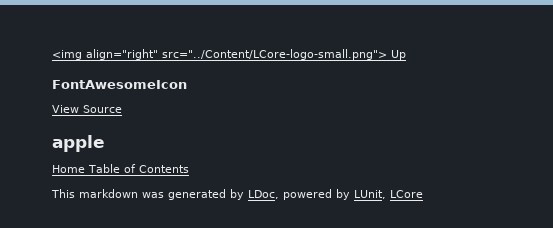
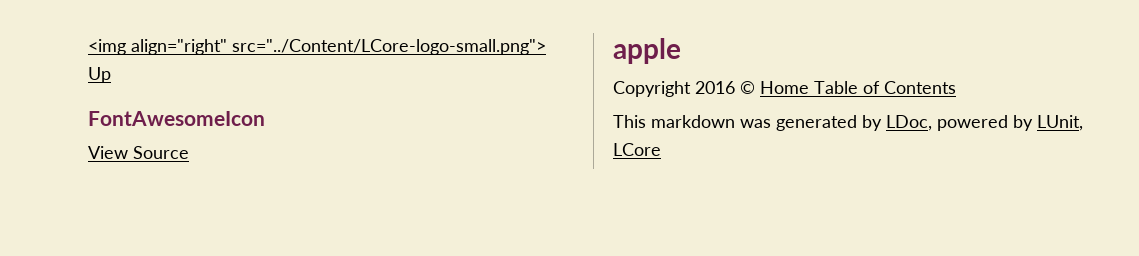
- Home Table of Contents
+ Copyright 2016 © Home Table of Contents

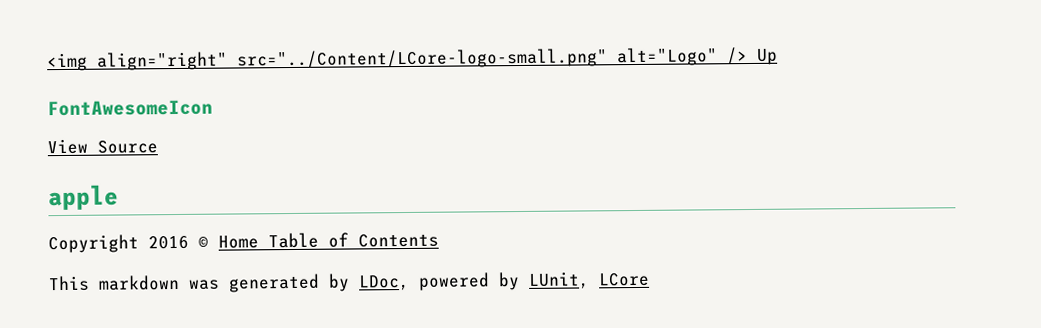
- <img align="right" src="../Content/LCore-logo-small.png"> Up
+ <img align="right" src="../Content/LCore-logo-small.png" alt="Logo" /> Up

